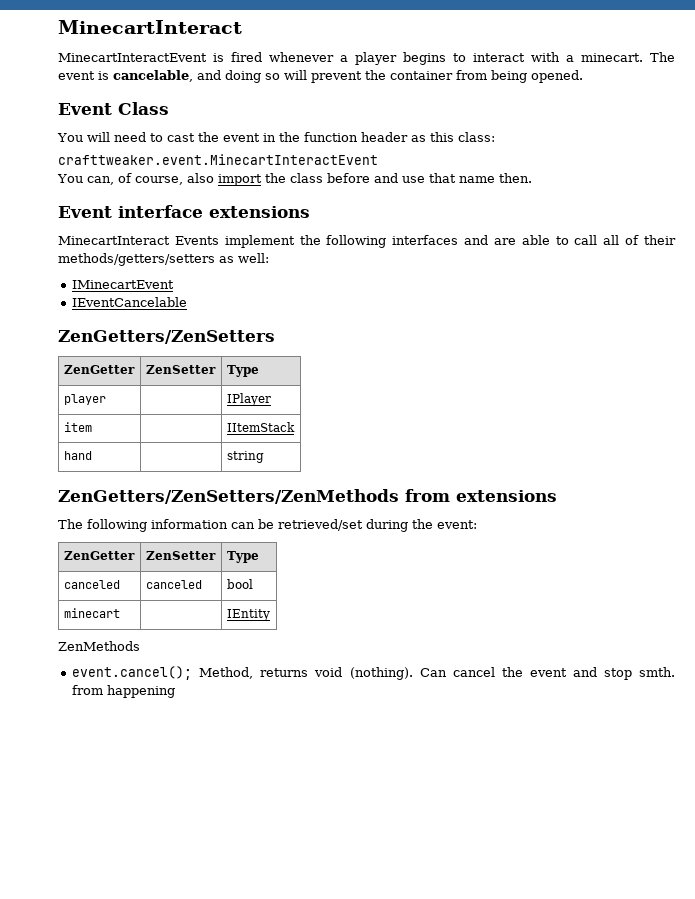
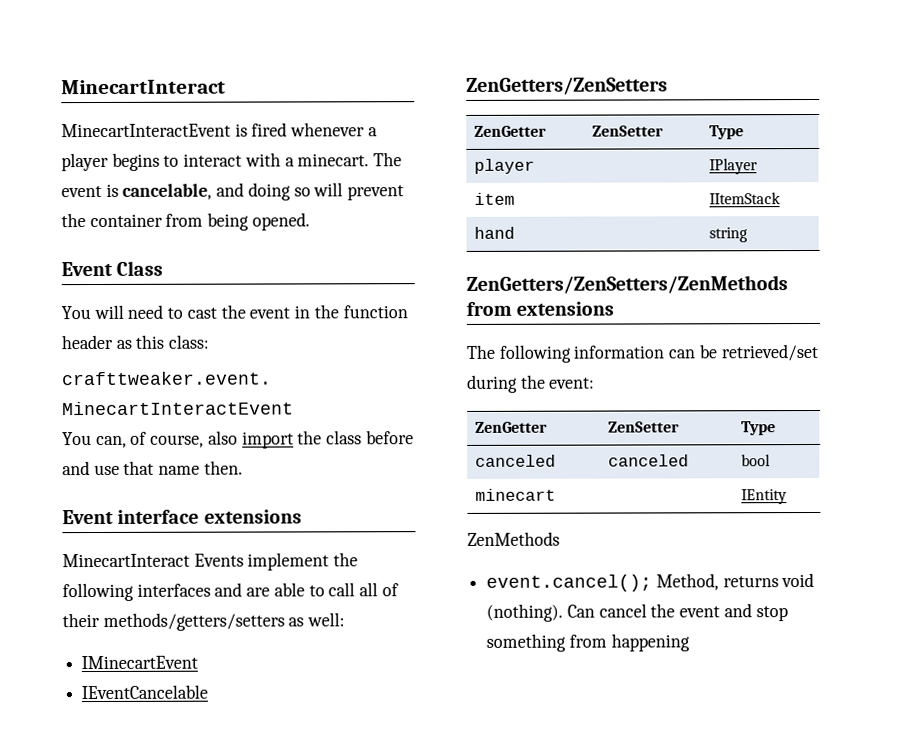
- Can cancel the event and stop smth. from happening
+ Can cancel the event and stop something from happening

